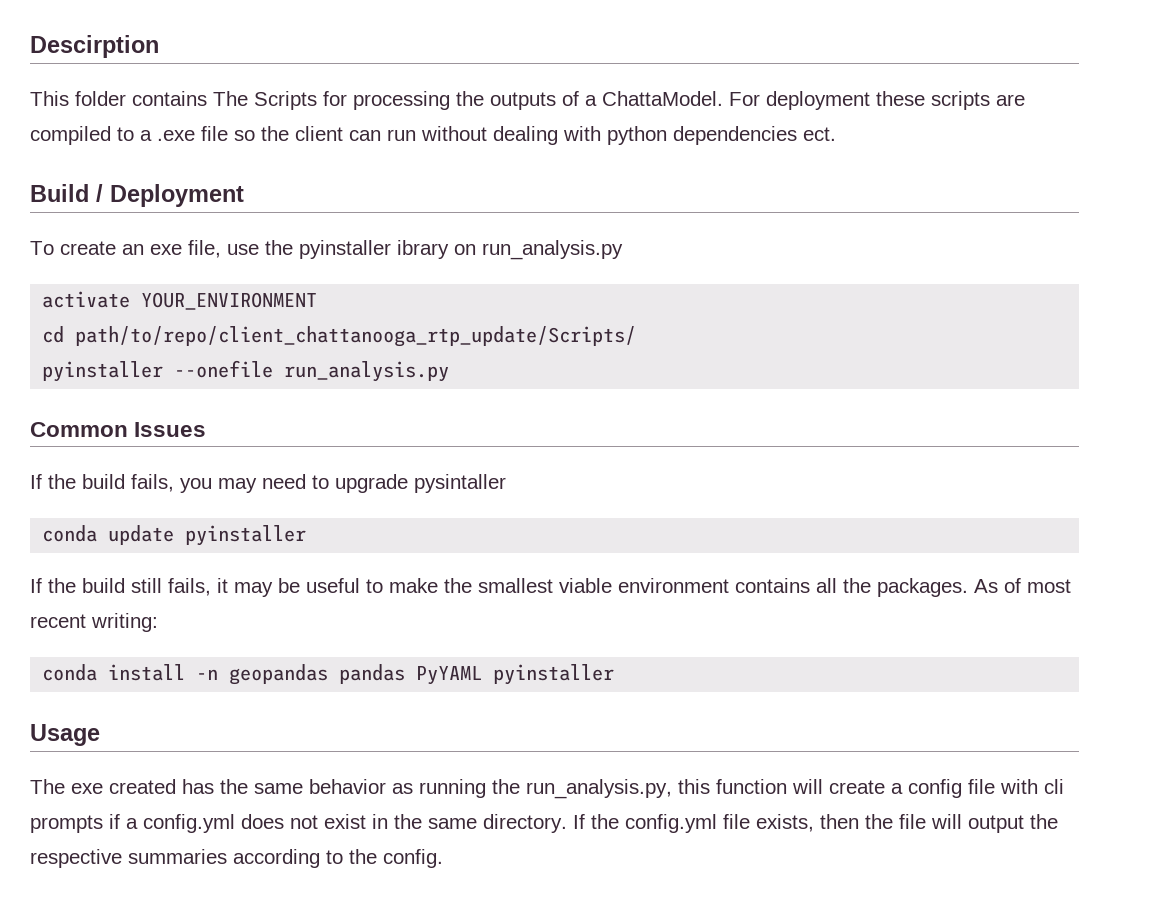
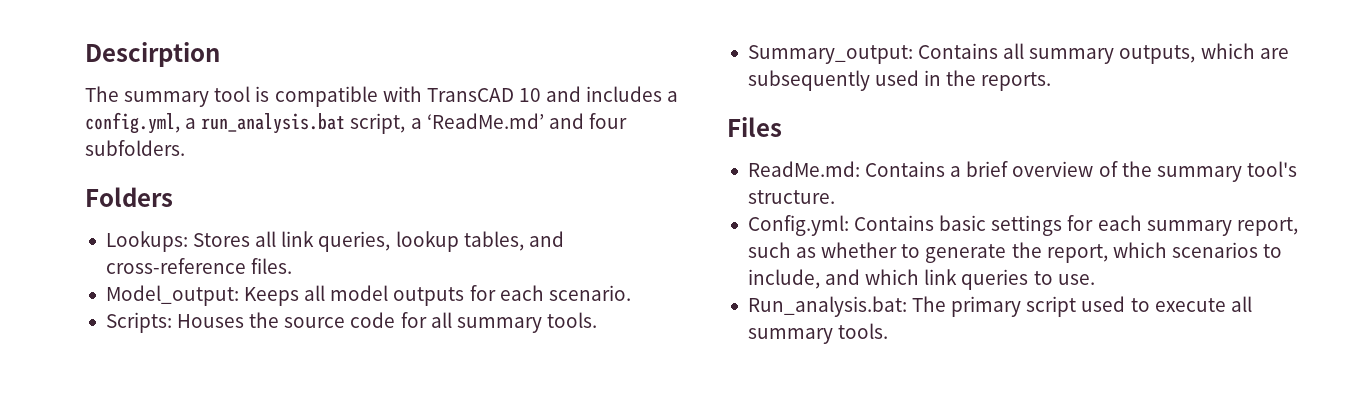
- This folder contains The Scripts for processing the outputs of a ChattaModel. For deployment these scripts are compiled to a .exe file so the client can run without dealing with python dependencies ect.
- Build / Deployment
- To create an exe file, use the pyinstaller ibrary on run_analysis.py
- activate YOUR_ENVIRONMENT
- cd path/to/repo/client_chattanooga_rtp_update/Scripts/
- pyinstaller --onefile run_analysis.py
- Common Issues
- If the build fails, you may need to upgrade pysintaller
- conda update pyinstaller
- If the build still fails, it may be useful to make the smallest viable environment contains all the packages. As of most recent writing:
- conda install -n geopandas pandas PyYAML pyinstaller
- Usage
- The exe created has the same behavior as running the run_analysis.py, this function will create a config file with cli prompts if a config.yml does not exist in the same directory. If the config.yml file exists, then the file will output the respective summaries according to the config.
+ The summary tool is compatible with TransCAD 10 and includes a config.yml, a run_analysis.bat script, a ‘ReadMe.md’ and four subfolders.
+ Folders
+ Lookups: Stores all link queries, lookup tables, and cross-reference files.
+ Model_output: Keeps all model outputs for each scenario.
+ Scripts: Houses the source code for all summary tools.
+ Summary_output: Contains all summary outputs, which are subsequently used in the reports.
+ Files
+ ReadMe.md: Contains a brief overview of the summary tool's structure.
+ Config.yml: Contains basic settings for each summary report, such as whether to generate the report, which scenarios to include, and which link queries to use.
+ Run_analysis.bat: The primary script used to execute all summary tools.

